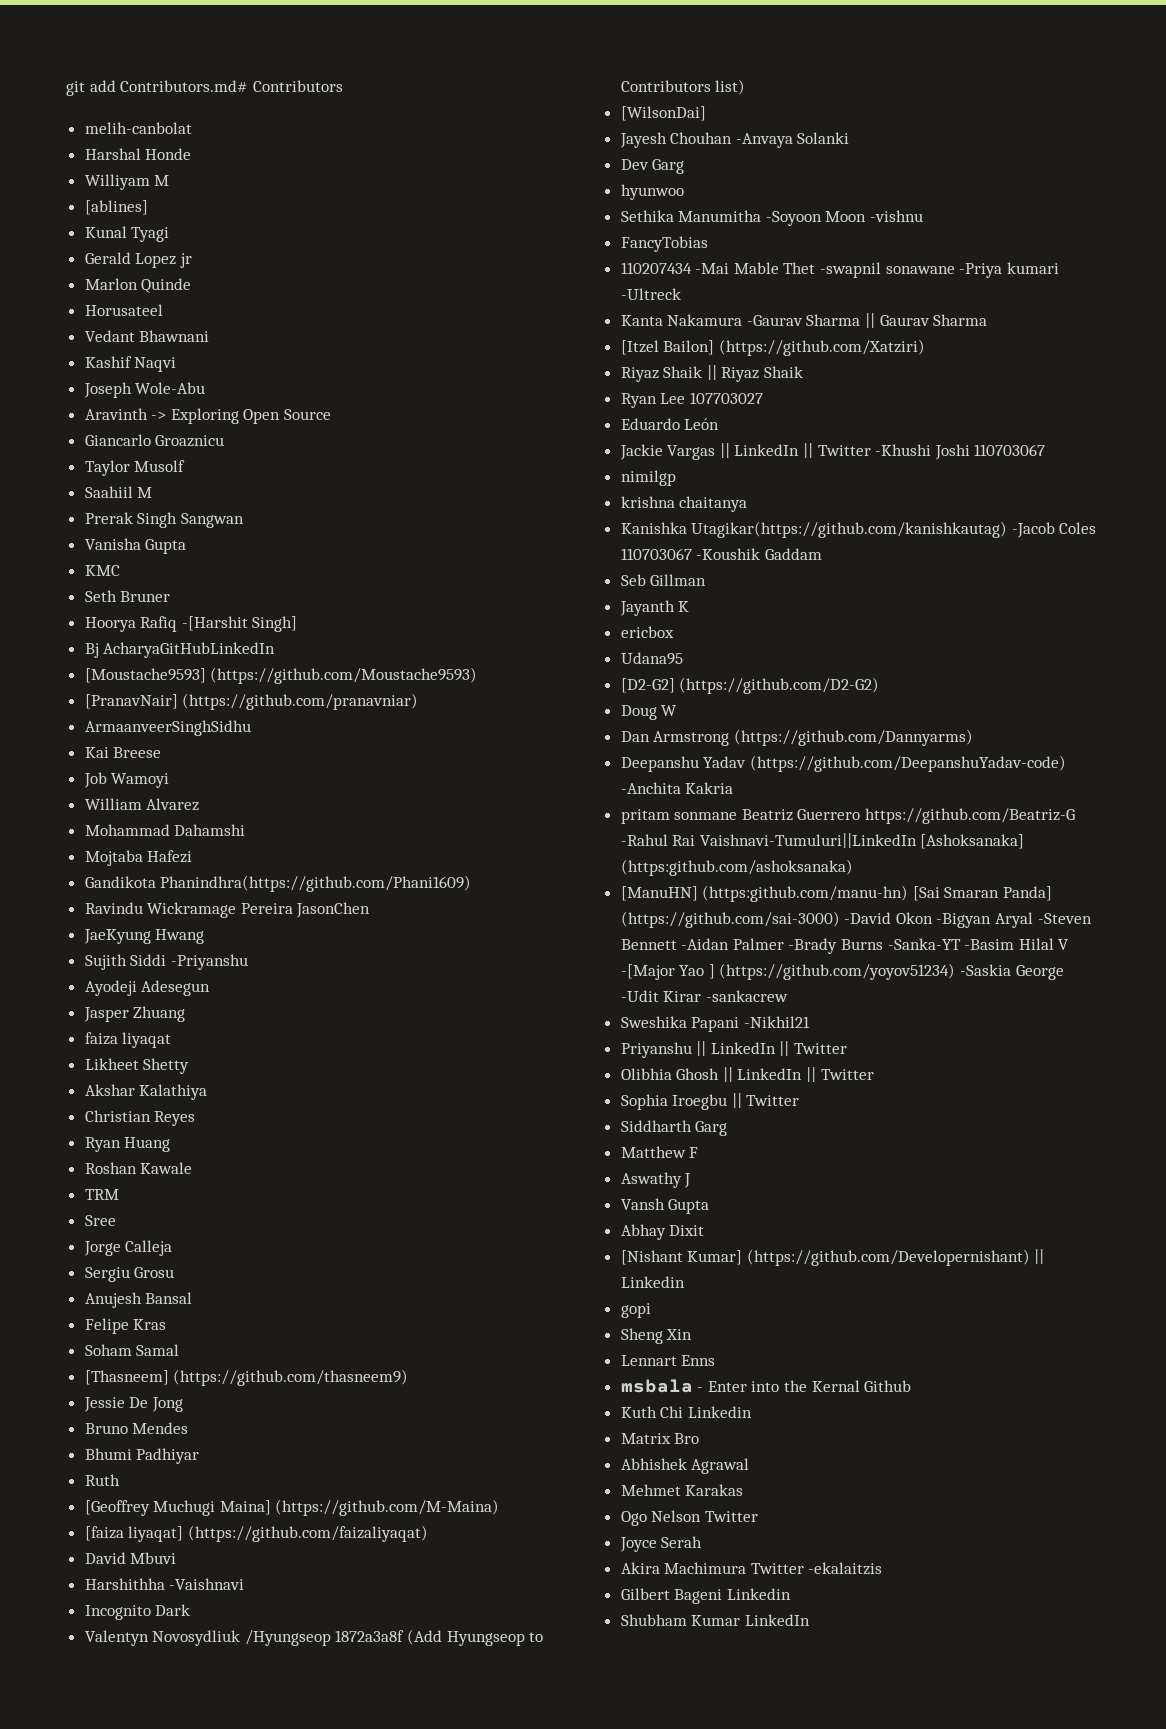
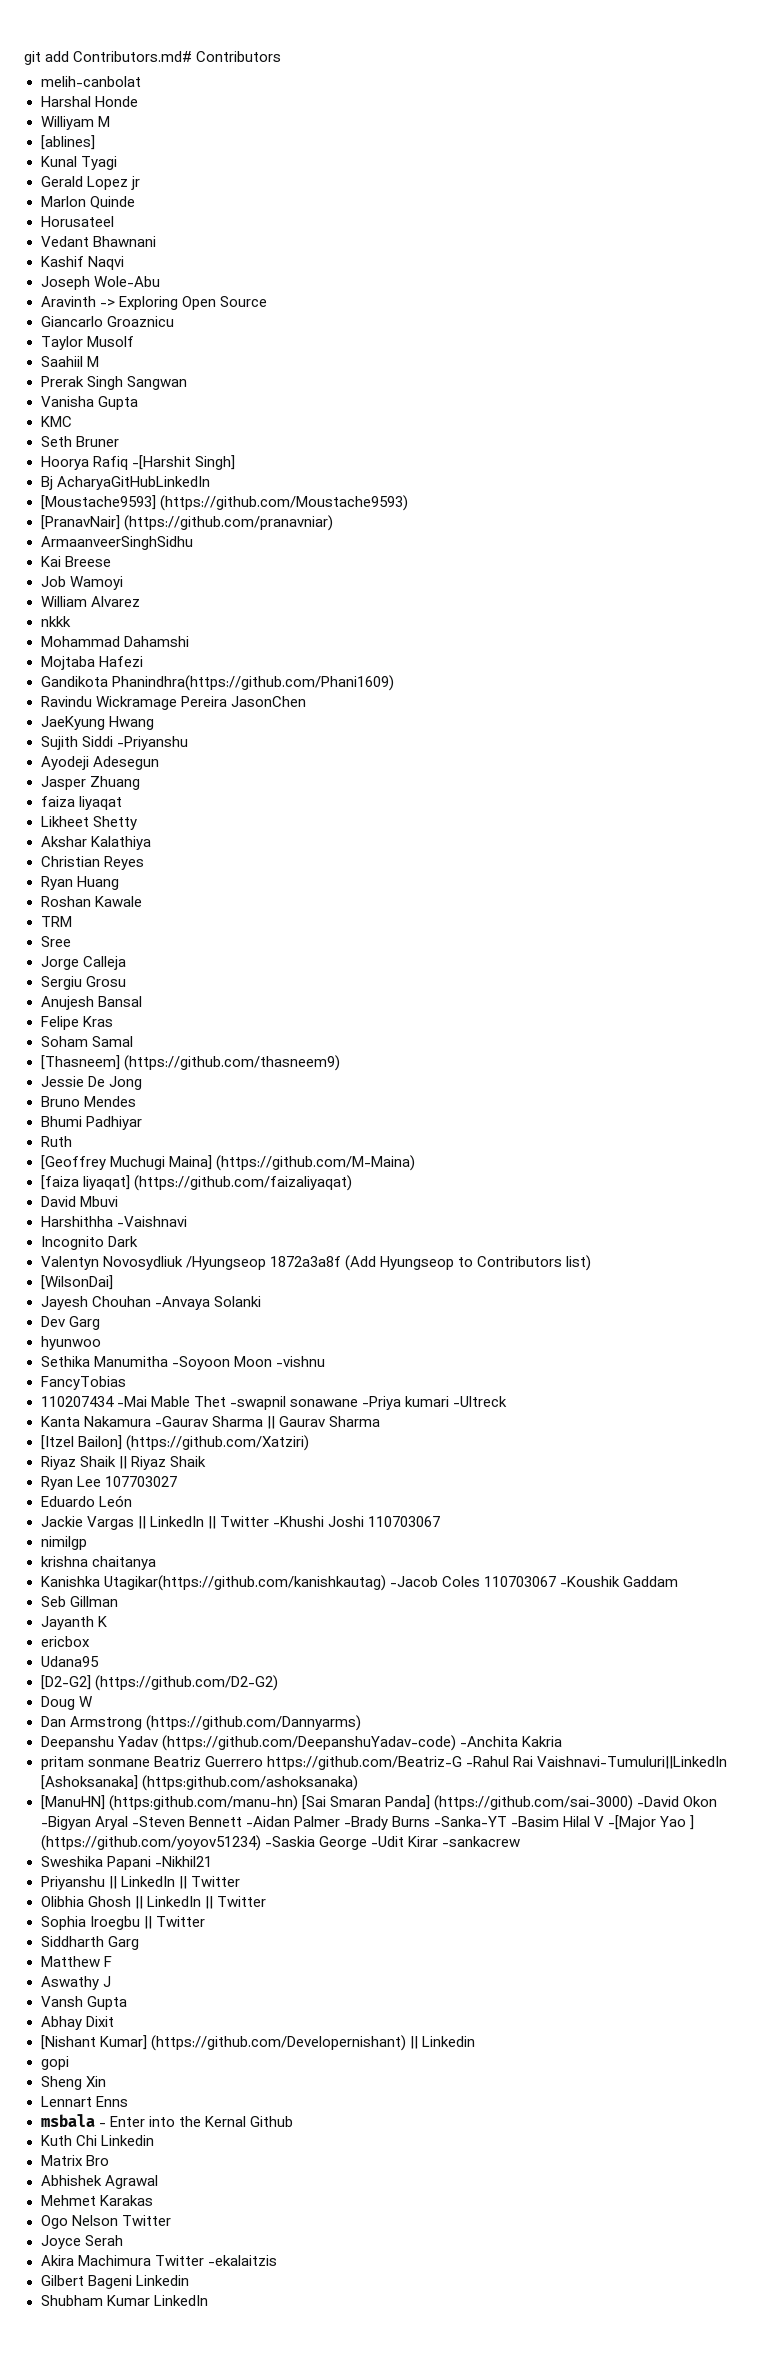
+ nkkk

